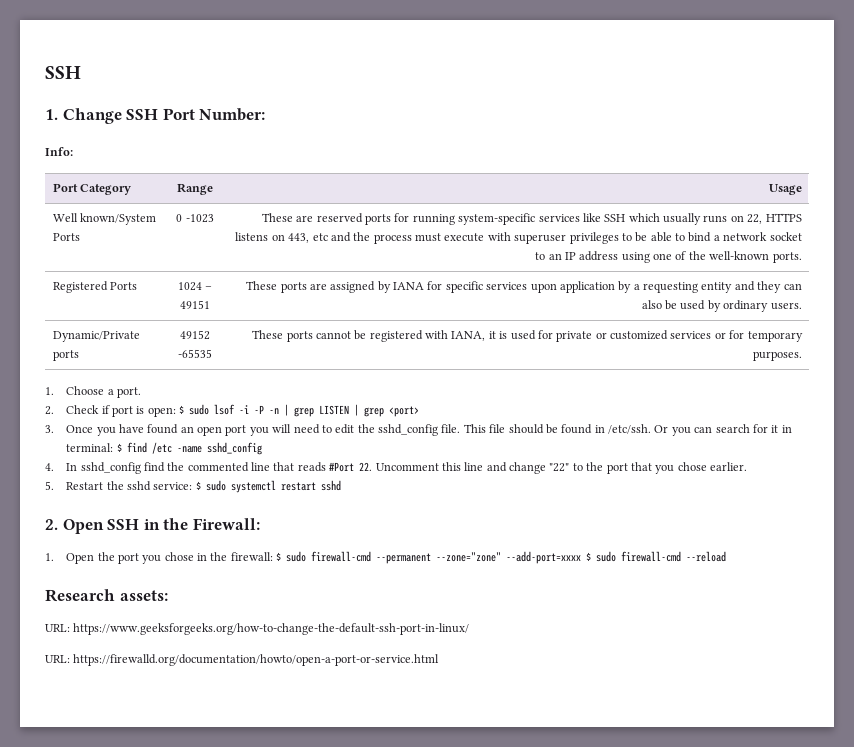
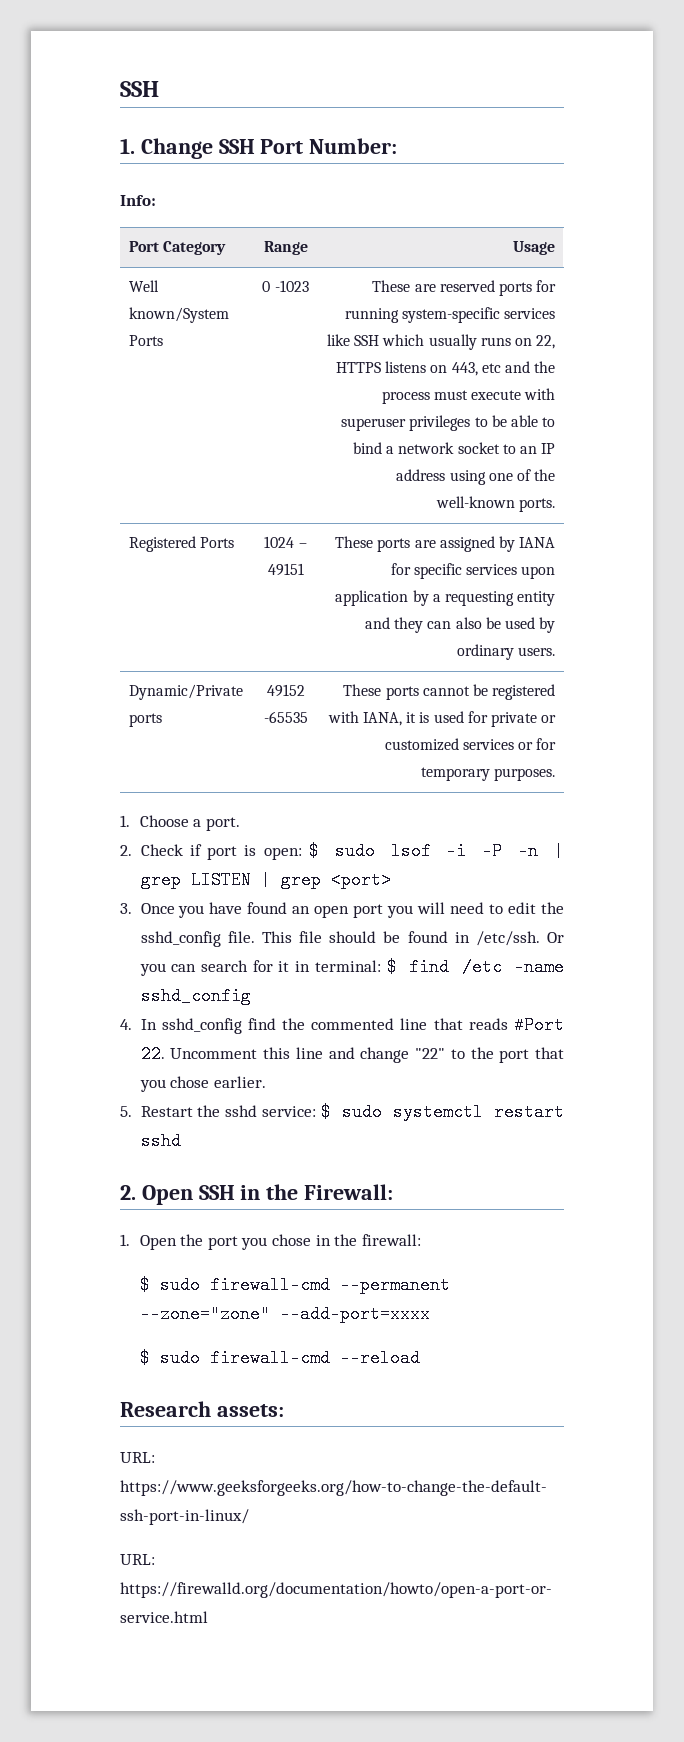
- 1. Open the port you chose in the firewall: $ sudo firewall-cmd --permanent --zone="zone" --add-port=xxxx $ sudo firewall-cmd --reload
+ 1. Open the port you chose in the firewall:
+ $ sudo firewall-cmd --permanent --zone="zone" --add-port=xxxx
+ $ sudo firewall-cmd --reload

